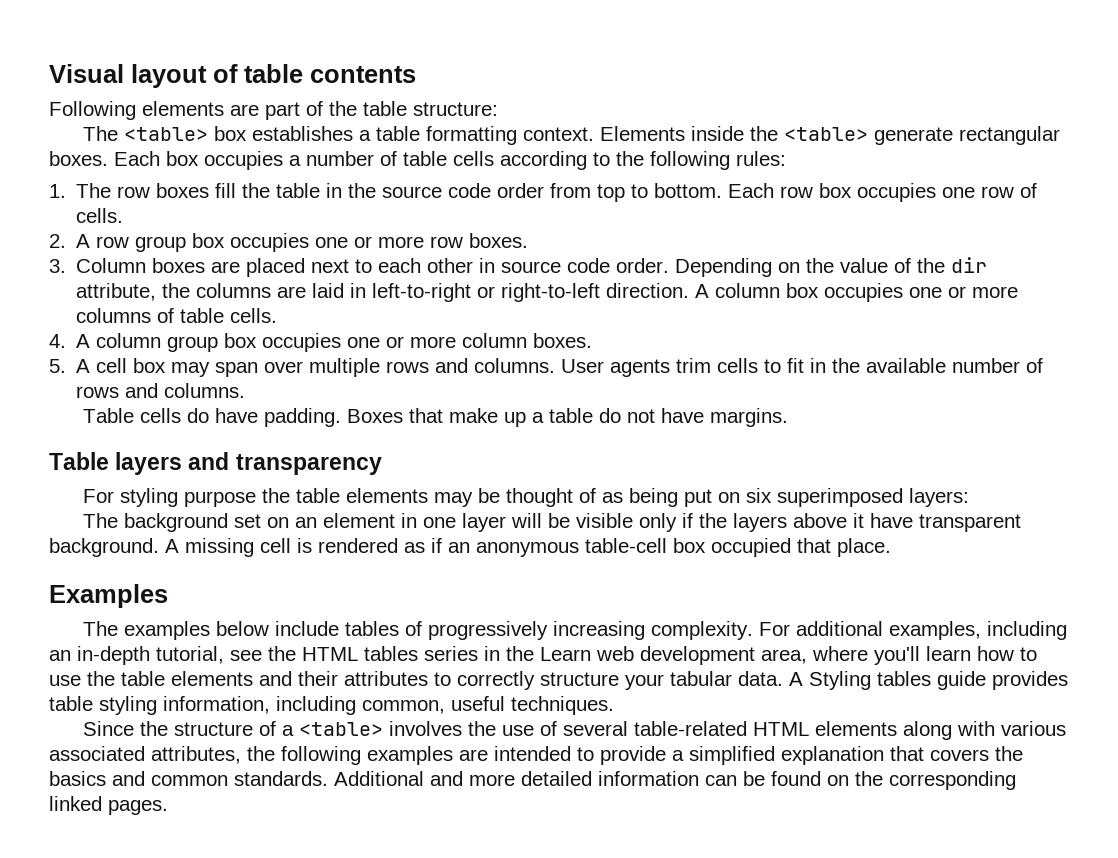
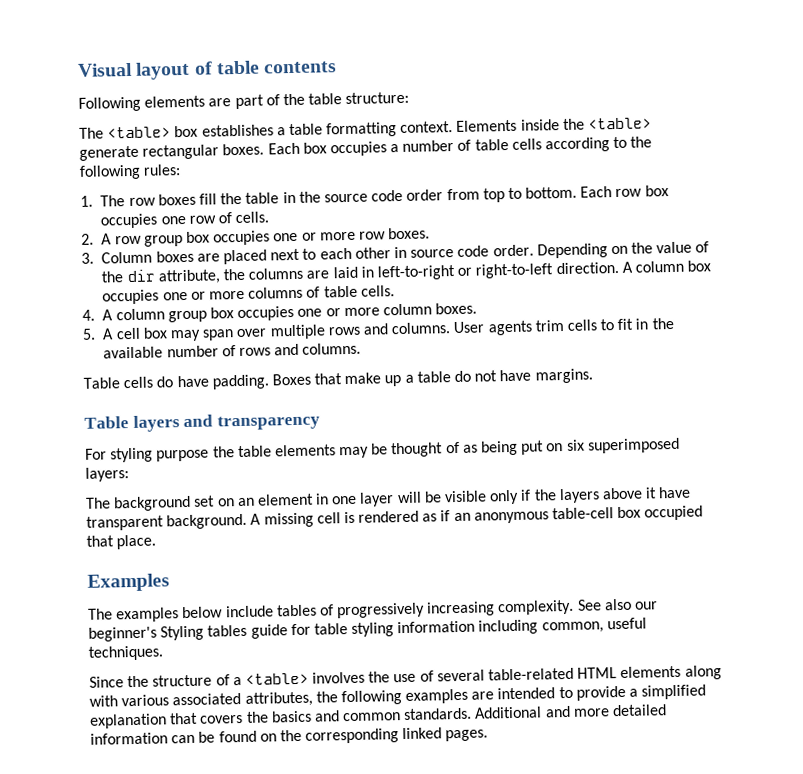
- For additional examples, including an in-depth tutorial, see the HTML tables series in the Learn web development area, where you'll learn how to use the table elements and their attributes to correctly structure your tabular data. A Styling tables guide provides table styling information, including common, useful techniques.
+ See also our beginner's Styling tables guide for table styling information including common, useful techniques.

